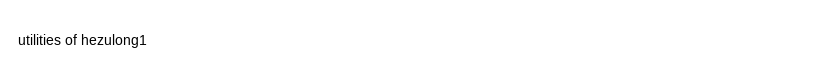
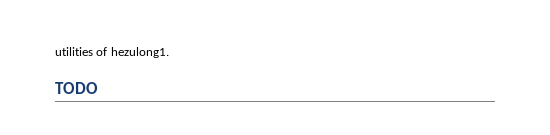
- utilities of hezulong1
+ utilities of hezulong1.
+ TODO

